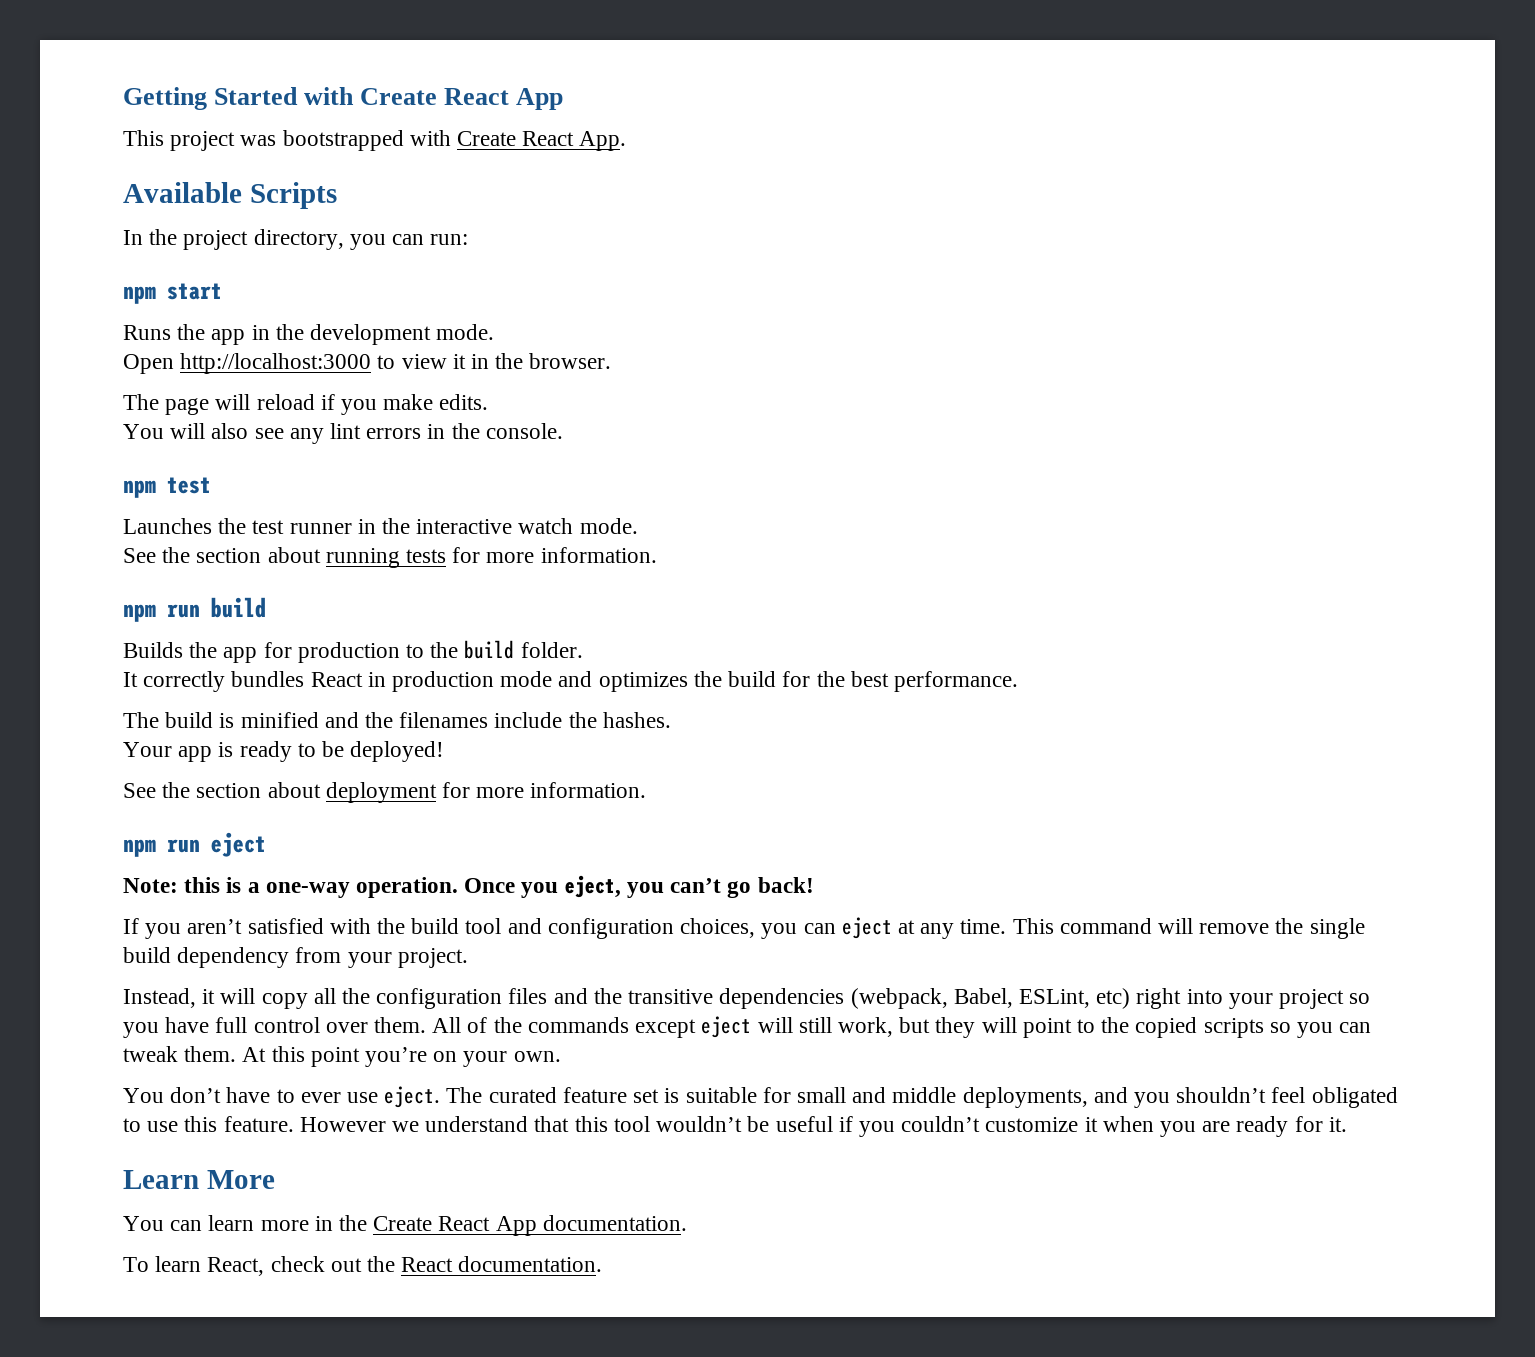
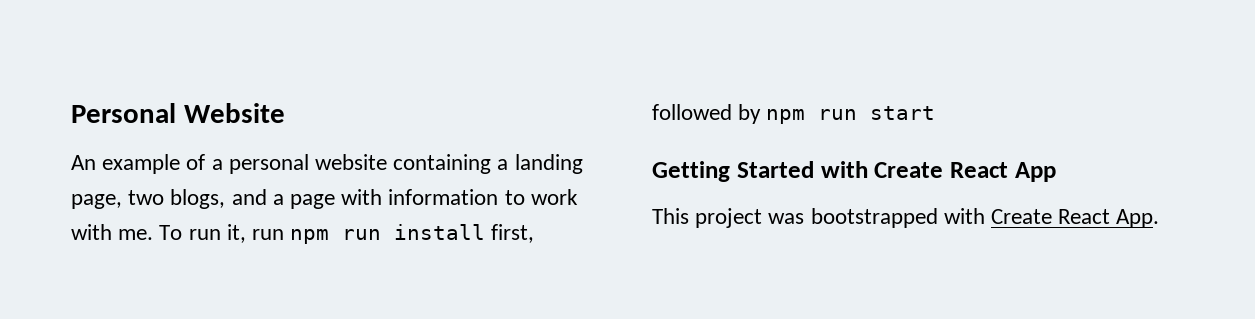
+ Personal Website
+ An example of a personal website containing a landing page, two blogs, and a page with information to work with me. To run it, run npm run install first, followed by npm run start
- Available Scripts
- In the project directory, you can run:
- npm start
- Runs the app in the development mode.
- Open http://localhost:3000 to view it in the browser.
- The page will reload if you make edits.
- You will also see any lint errors in the console.
- npm test
- Launches the test runner in the interactive watch mode.
- See the section about running tests for more information.
- npm run build
- Builds the app for production to the build folder.
- It correctly bundles React in production mode and optimizes the build for the best performance.
- The build is minified and the filenames include the hashes.
- Your app is ready to be deployed!
- See the section about deployment for more information.
- npm run eject
- Note: this is a one-way operation. Once you eject, you can’t go back!
- If you aren’t satisfied with the build tool and configuration choices, you can eject at any time. This command will remove the single build dependency from your project.
- Instead, it will copy all the configuration files and the transitive dependencies (webpack, Babel, ESLint, etc) right into your project so you have full control over them. All of the commands except eject will still work, but they will point to the copied scripts so you can tweak them. At this point you’re on your own.
- You don’t have to ever use eject. The curated feature set is suitable for small and middle deployments, and you shouldn’t feel obligated to use this feature. However we understand that this tool wouldn’t be useful if you couldn’t customize it when you are ready for it.
- Learn More
- You can learn more in the Create React App documentation.
- To learn React, check out the React documentation.

